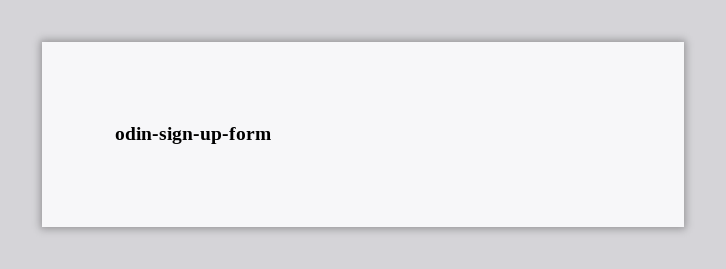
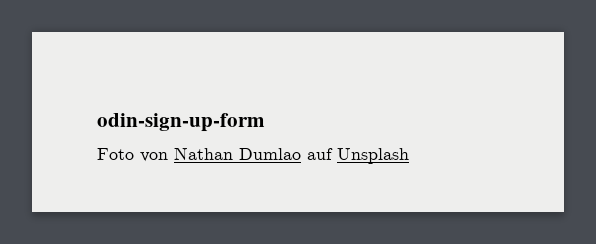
+ Foto von Nathan Dumlao auf Unsplash

